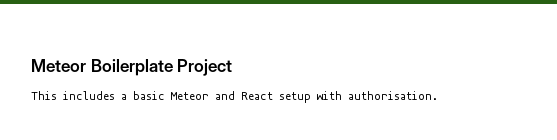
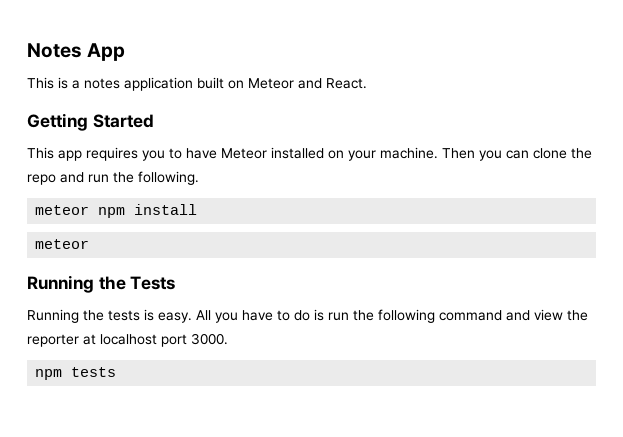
- Meteor Boilerplate Project
- This includes a basic Meteor and React setup with authorisation.
+ Notes App
+ This is a notes application built on Meteor and React.
+ Getting Started
+ This app requires you to have Meteor installed on your machine. Then you can clone the repo and run the following.
+ meteor npm install
+ meteor
+ Running the Tests
+ Running the tests is easy. All you have to do is run the following command and view the reporter at localhost port 3000.
+ npm tests

